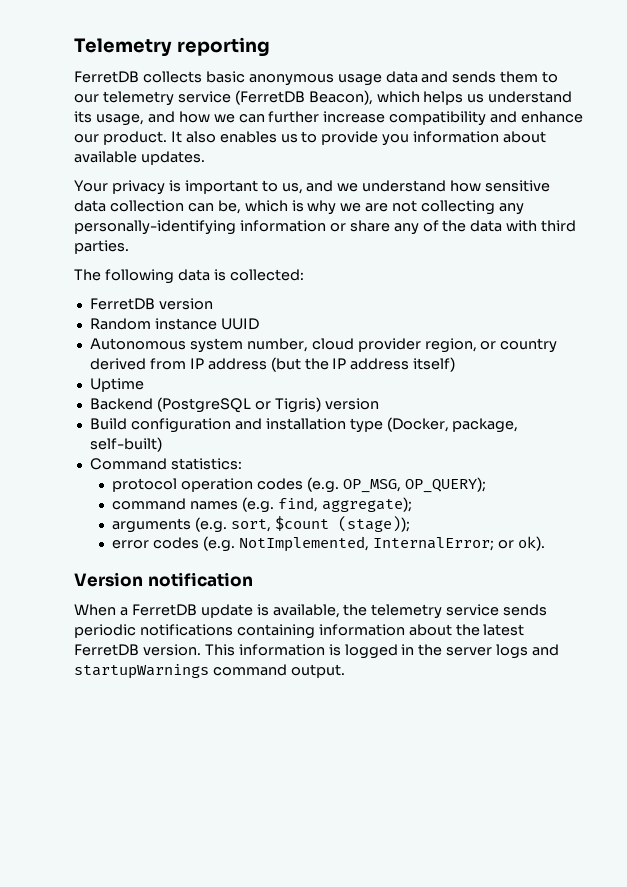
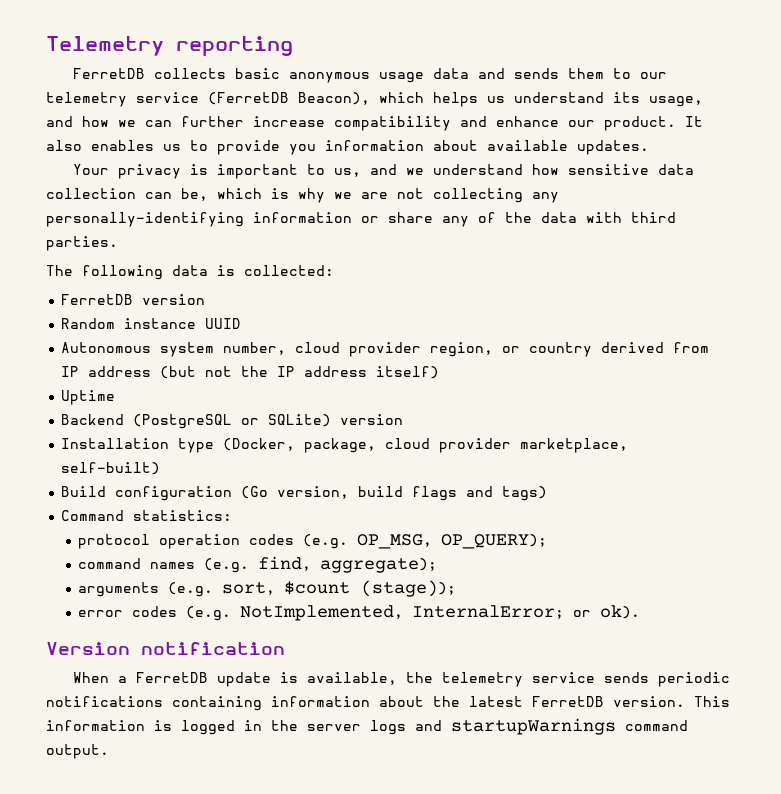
- Autonomous system number, cloud provider region, or country derived from IP address (but the IP address itself)
+ Autonomous system number, cloud provider region, or country derived from IP address (but not the IP address itself)
- Backend (PostgreSQL or Tigris) version
- Build configuration and installation type (Docker, package, self-built)
+ Backend (PostgreSQL or SQLite) version
+ Installation type (Docker, package, cloud provider marketplace, self-built)
+ Build configuration (Go version, build flags and tags)

